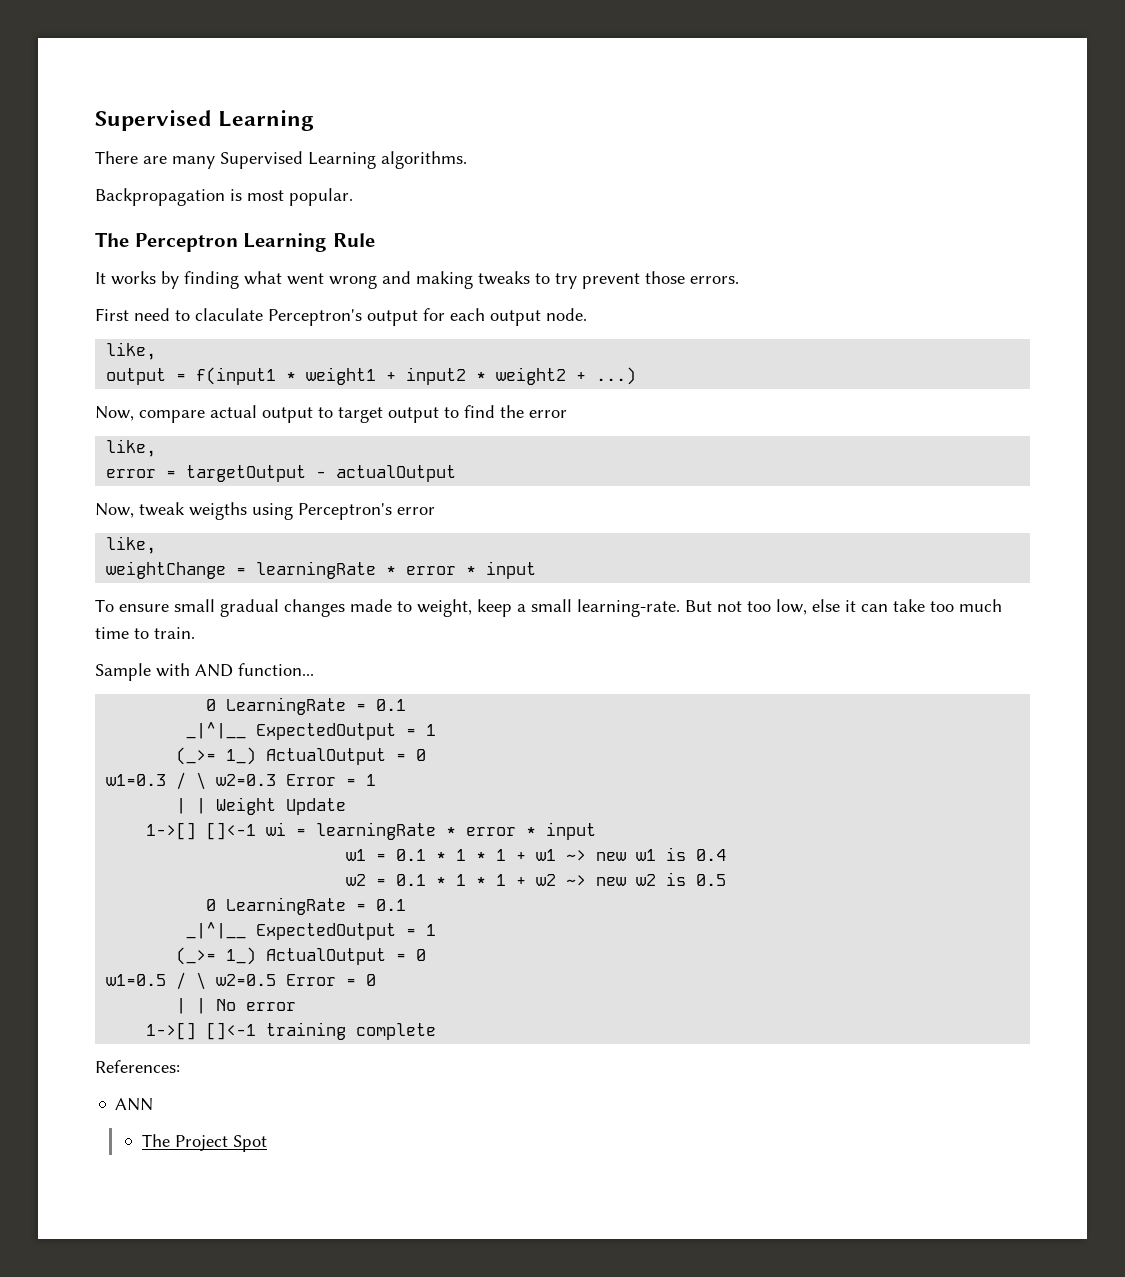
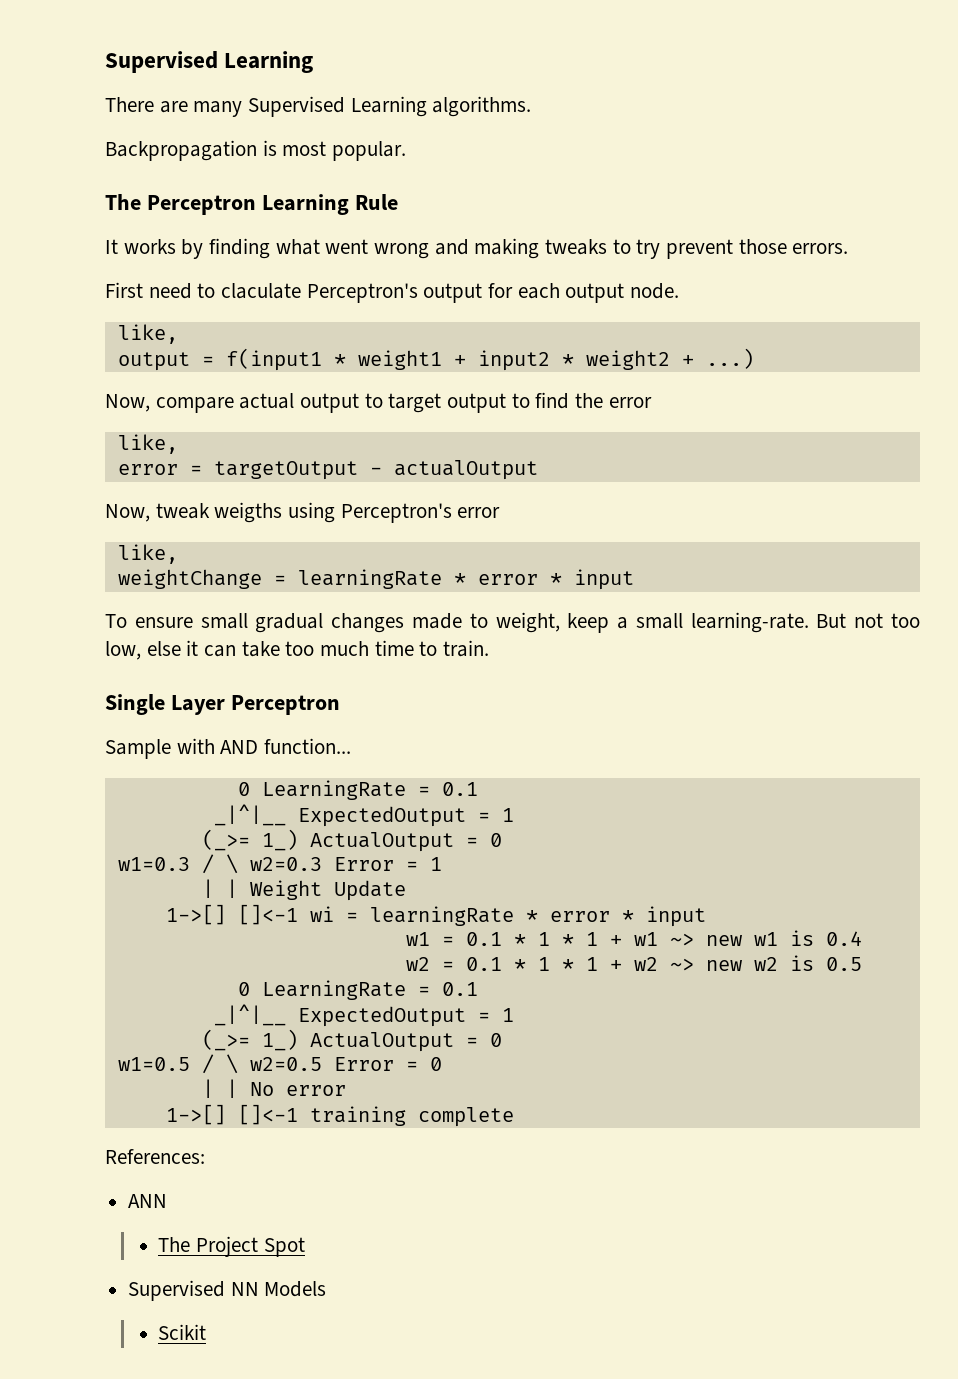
+ Single Layer Perceptron
+ Supervised NN Models
+ Scikit

